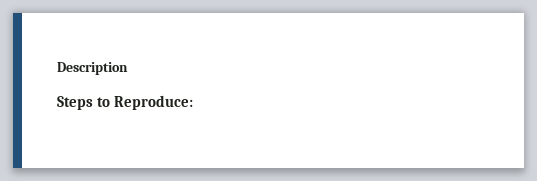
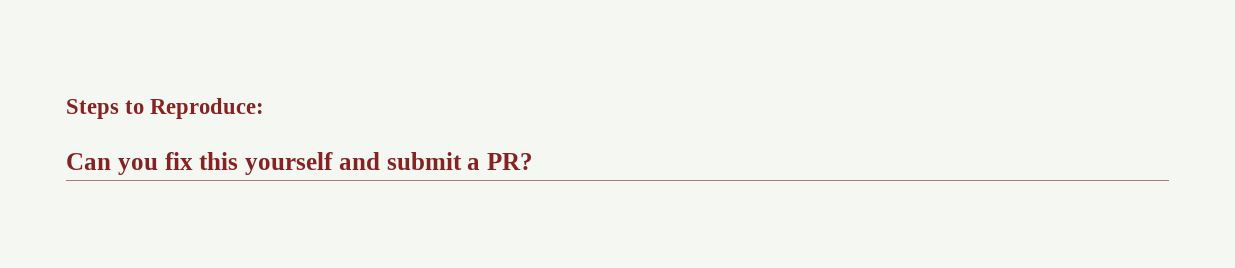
- Description
+ Can you fix this yourself and submit a PR?

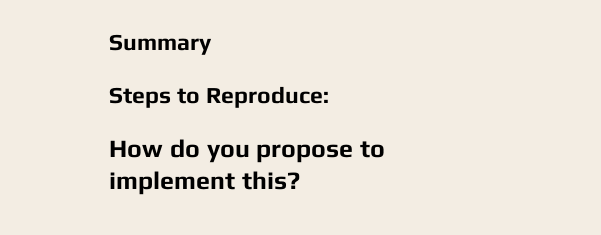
+ Summary
- Can you fix this yourself and submit a PR?
+ How do you propose to implement this?

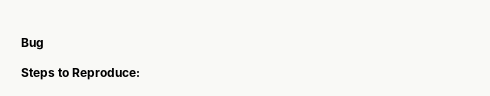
- Summary
+ Bug
- How do you propose to implement this?

